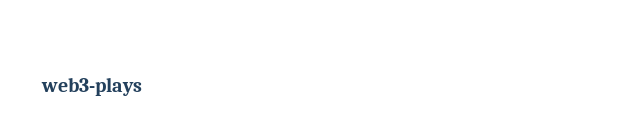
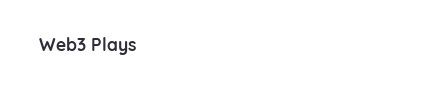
- web3-plays
+ Web3 Plays

